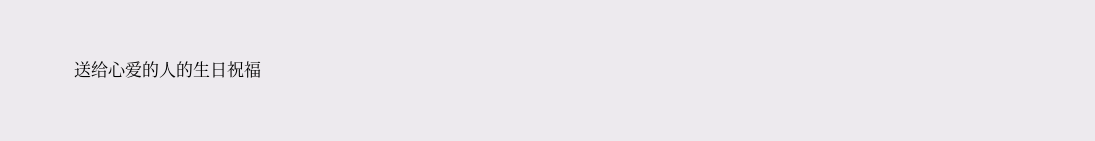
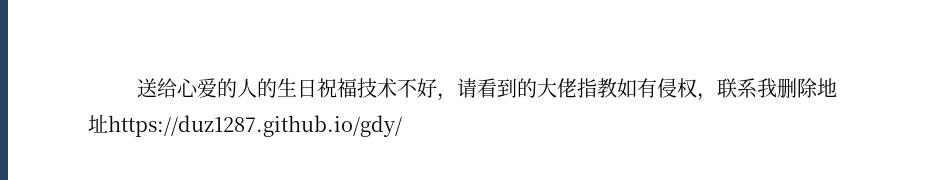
- 送给心爱的人的生日祝福
+ 送给心爱的人的生日祝福技术不好，请看到的大佬指教如有侵权，联系我删除地址https://duz1287.github.io/gdy/

